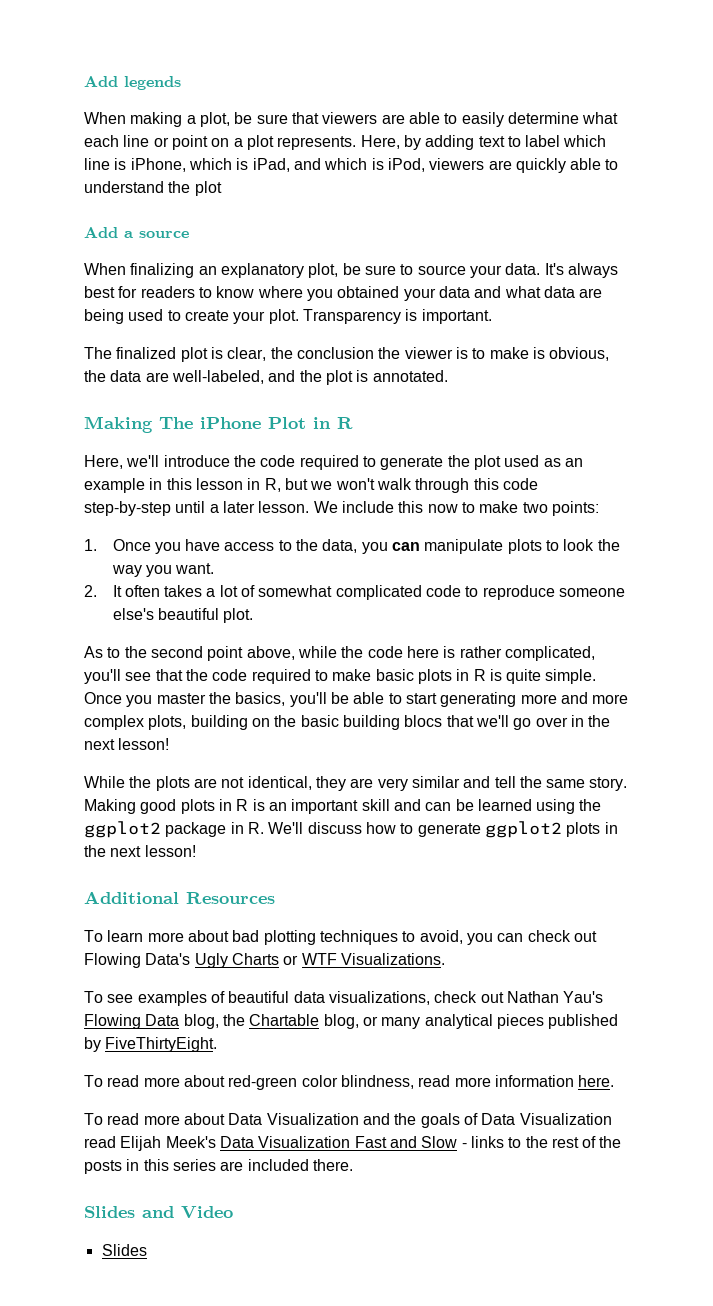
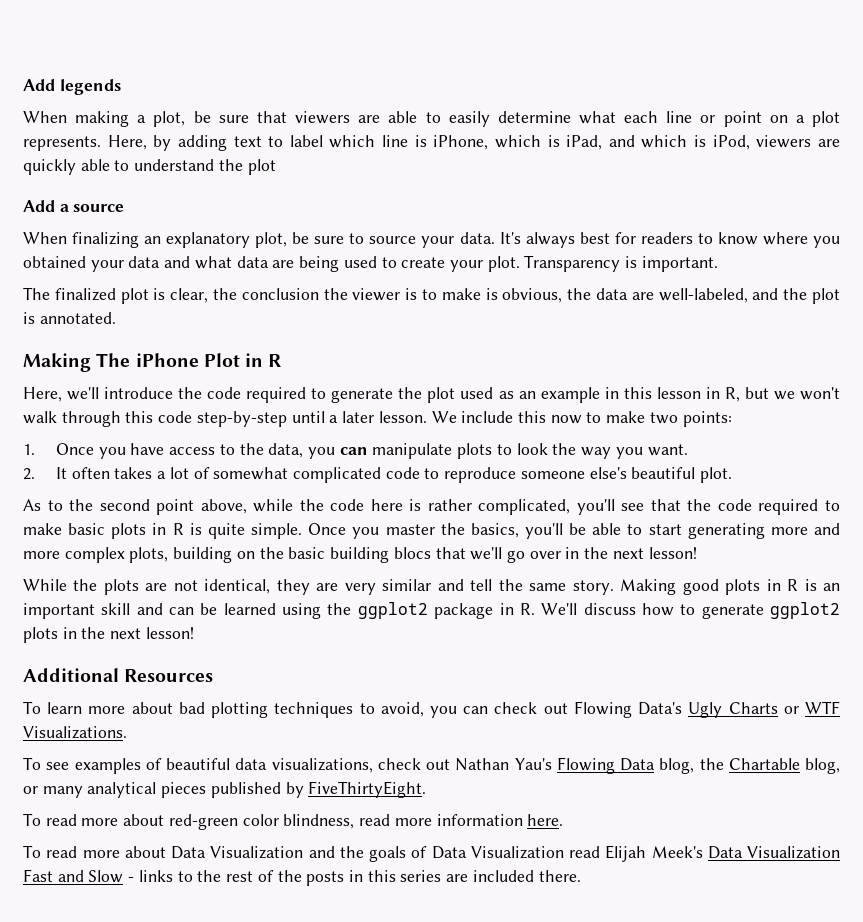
- Slides and Video
- Slides

